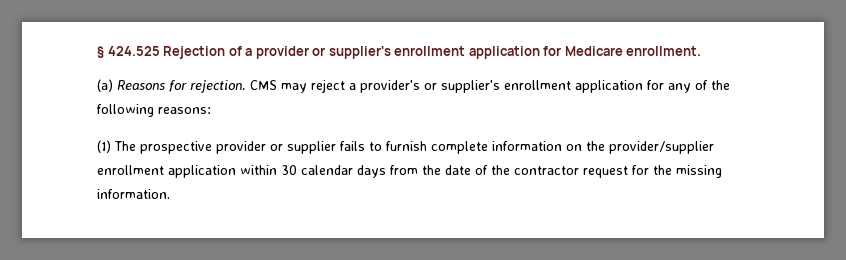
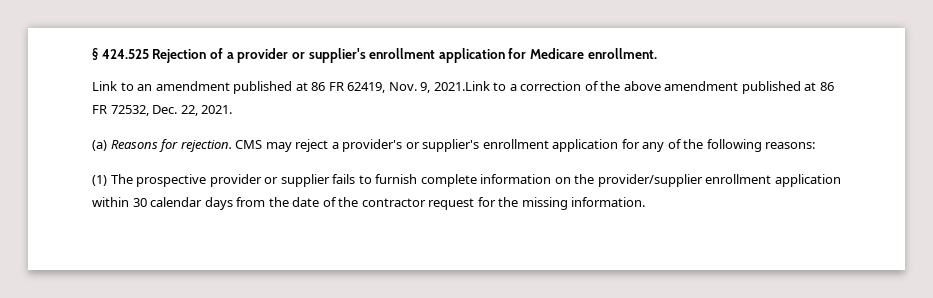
+ Link to an amendment published at 86 FR 62419, Nov. 9, 2021.Link to a correction of the above amendment published at 86 FR 72532, Dec. 22, 2021.

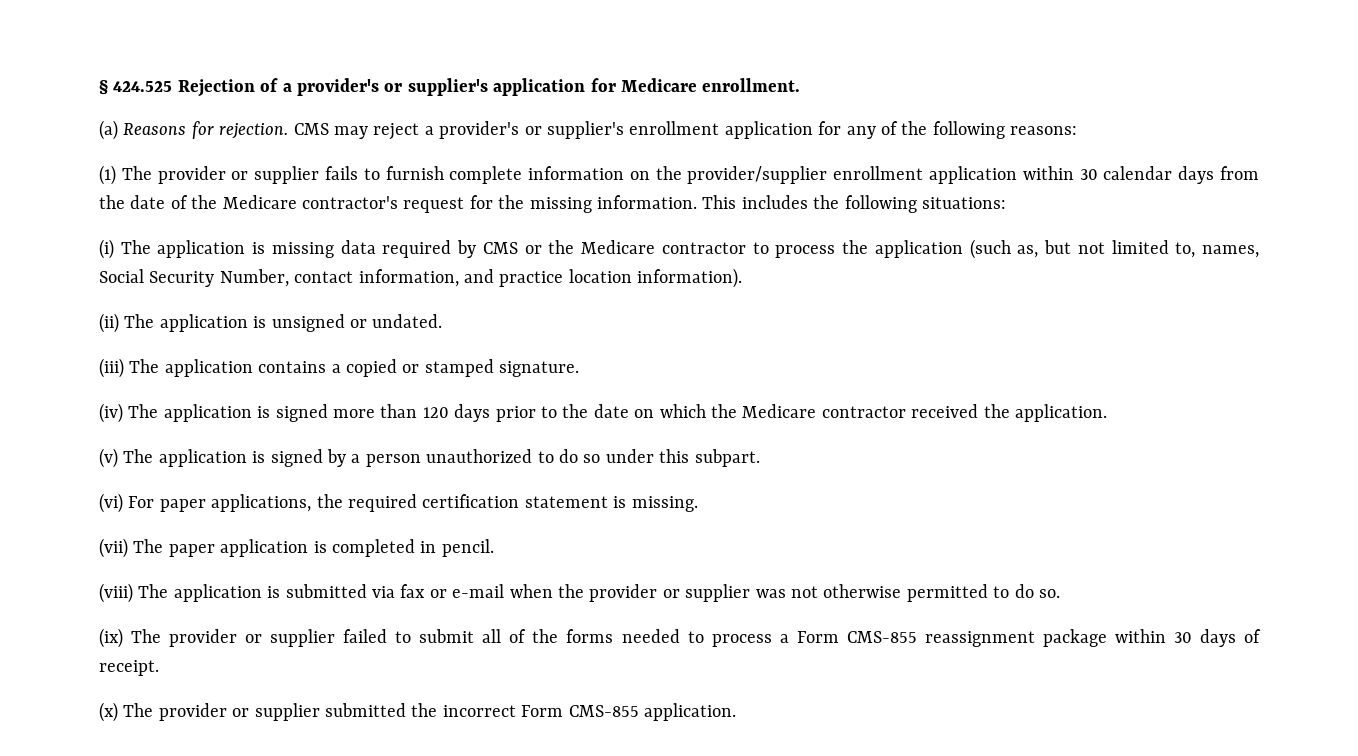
- § 424.525 Rejection of a provider or supplier's enrollment application for Medicare enrollment.
+ § 424.525 Rejection of a provider's or supplier's application for Medicare enrollment.
- Link to an amendment published at 86 FR 62419, Nov. 9, 2021.Link to a correction of the above amendment published at 86 FR 72532, Dec. 22, 2021.
- (1) The prospective provider or supplier fails to furnish complete information on the provider/supplier enrollment application within 30 calendar days from the date of the contractor request for the missing information.
+ (1) The provider or supplier fails to furnish complete information on the provider/supplier enrollment application within 30 calendar days from the date of the Medicare contractor's request for the missing information.
+ This includes the following situations:
+ (i) The application is missing data required by CMS or the Medicare contractor to process the application (such as, but not limited to, names, Social Security Number, contact information, and practice location information).
+ (ii) The application is unsigned or undated.
+ (iii) The application contains a copied or stamped signature.
+ (iv) The application is signed more than 120 days prior to the date on which the Medicare contractor received the application.
+ (v) The application is signed by a person unauthorized to do so under this subpart.
+ (vi) For paper applications, the required certification statement is missing.
+ (vii) The paper application is completed in pencil.
+ (viii) The application is submitted via fax or e-mail when the provider or supplier was not otherwise permitted to do so.
+ (ix) The provider or supplier failed to submit all of the forms needed to process a Form CMS-855 reassignment package within 30 days of receipt.
+ (x) The provider or supplier submitted the incorrect Form CMS-855 application.

